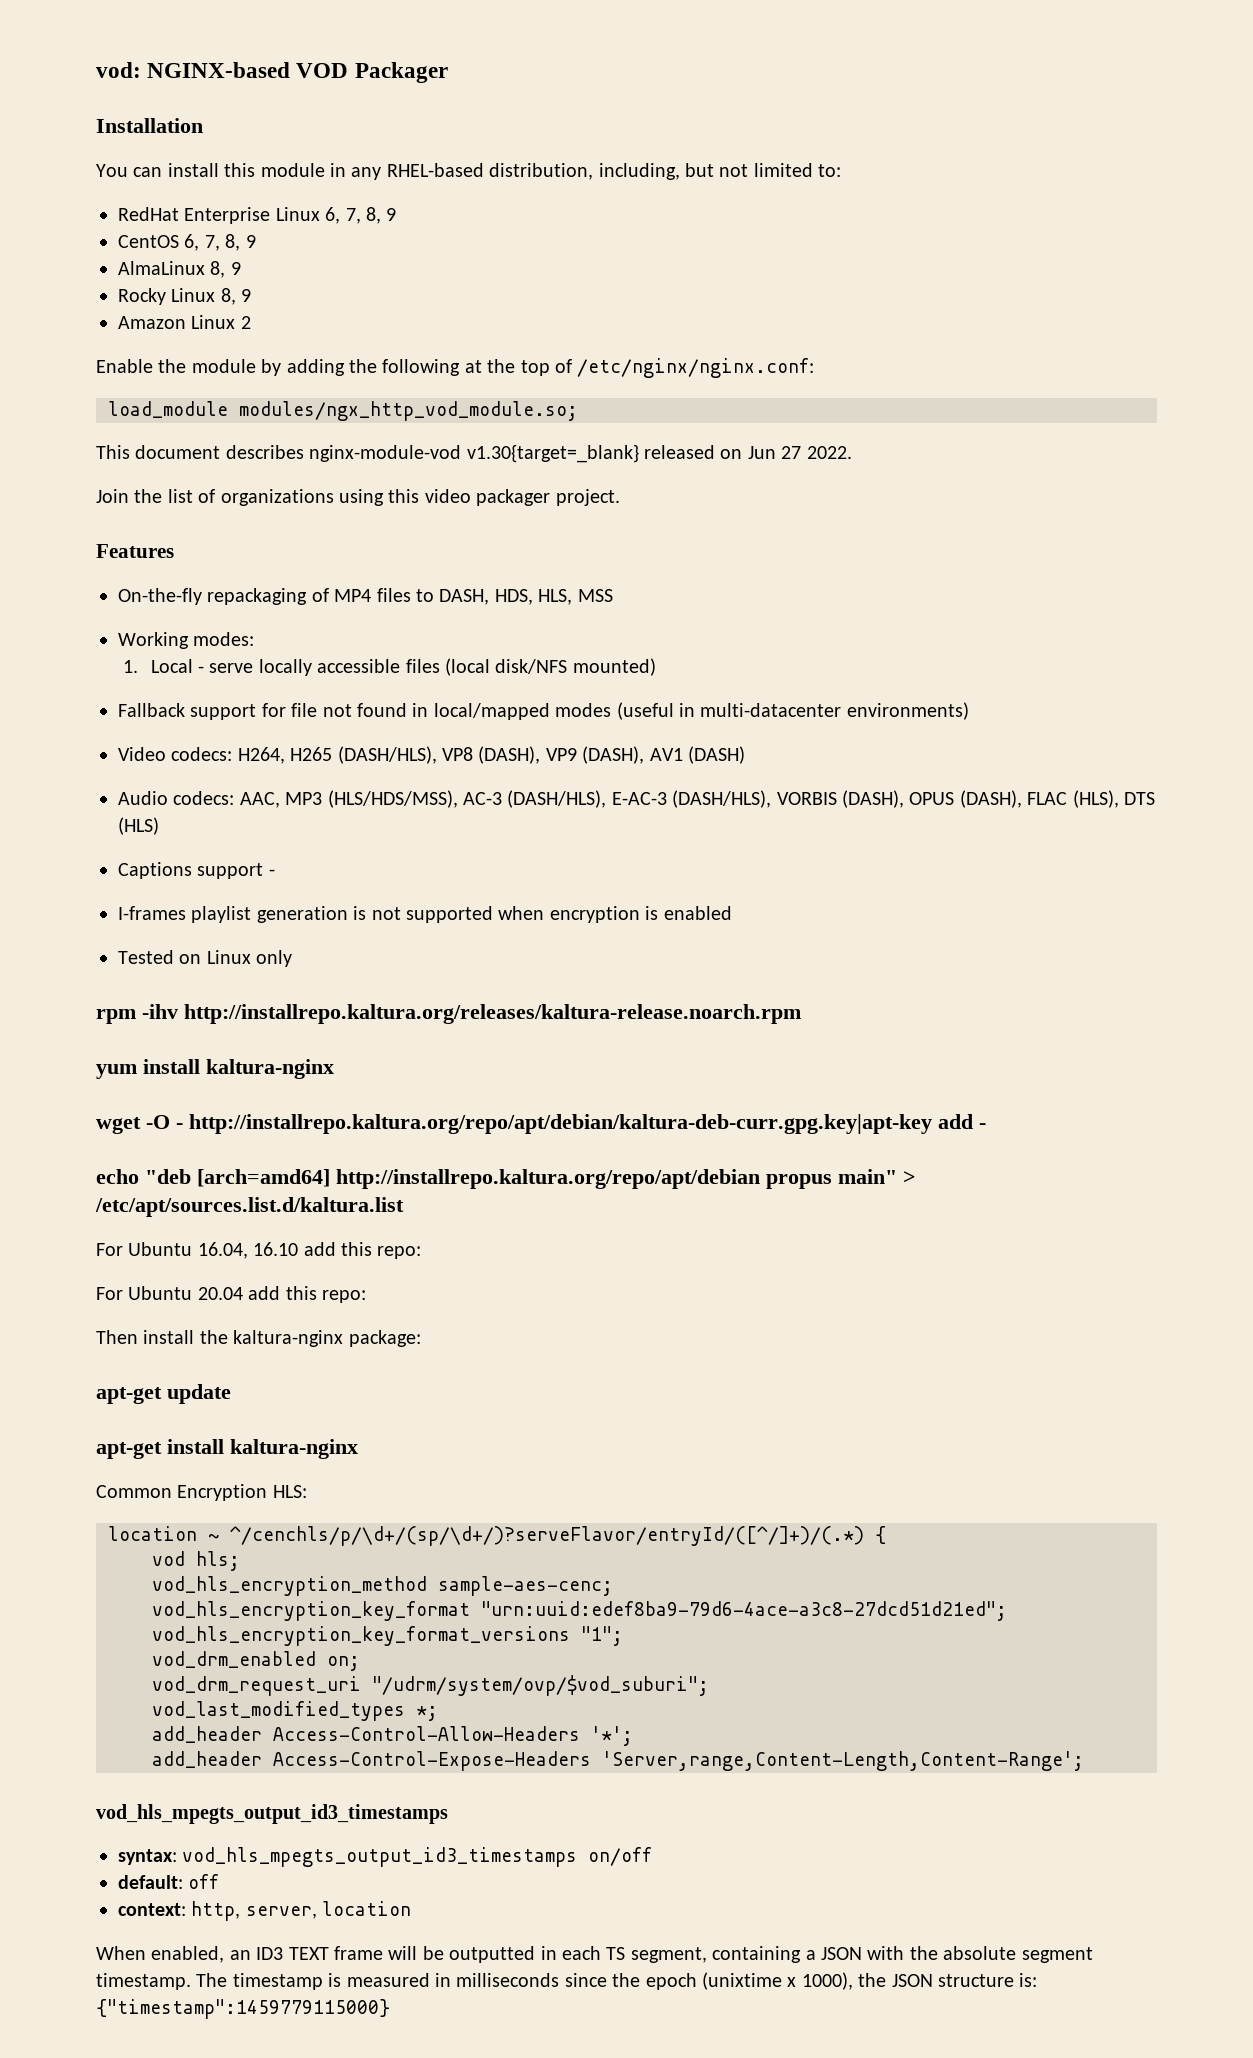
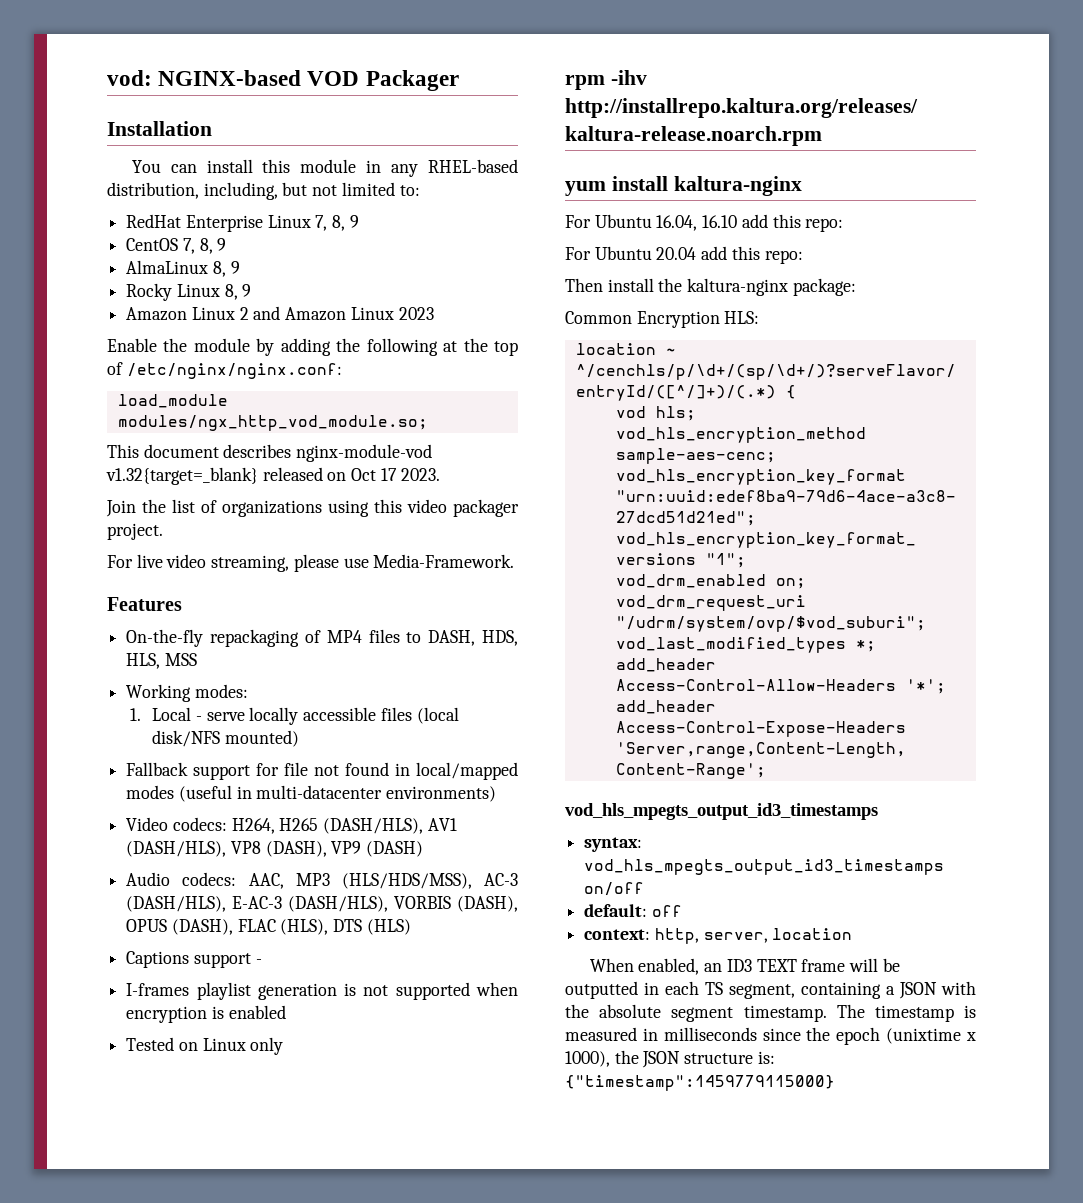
- RedHat Enterprise Linux 6, 7, 8, 9
+ RedHat Enterprise Linux 7, 8, 9
- CentOS 6, 7, 8, 9
+ CentOS 7, 8, 9
- Amazon Linux 2
+ Amazon Linux 2 and Amazon Linux 2023
- This document describes nginx-module-vod v1.30{target=_blank} released on Jun 27 2022.
+ This document describes nginx-module-vod v1.32{target=_blank} released on Oct 17 2023.
+ For live video streaming, please use Media-Framework.
- Video codecs: H264, H265 (DASH/HLS), VP8 (DASH), VP9 (DASH), AV1 (DASH)
+ Video codecs: H264, H265 (DASH/HLS), AV1 (DASH/HLS), VP8 (DASH), VP9 (DASH)
- wget -O - http://installrepo.kaltura.org/repo/apt/debian/kaltura-deb-curr.gpg.key|apt-key add -
- echo "deb [arch=amd64] http://installrepo.kaltura.org/repo/apt/debian propus main" > /etc/apt/sources.list.d/kaltura.list
- apt-get update
- apt-get install kaltura-nginx

